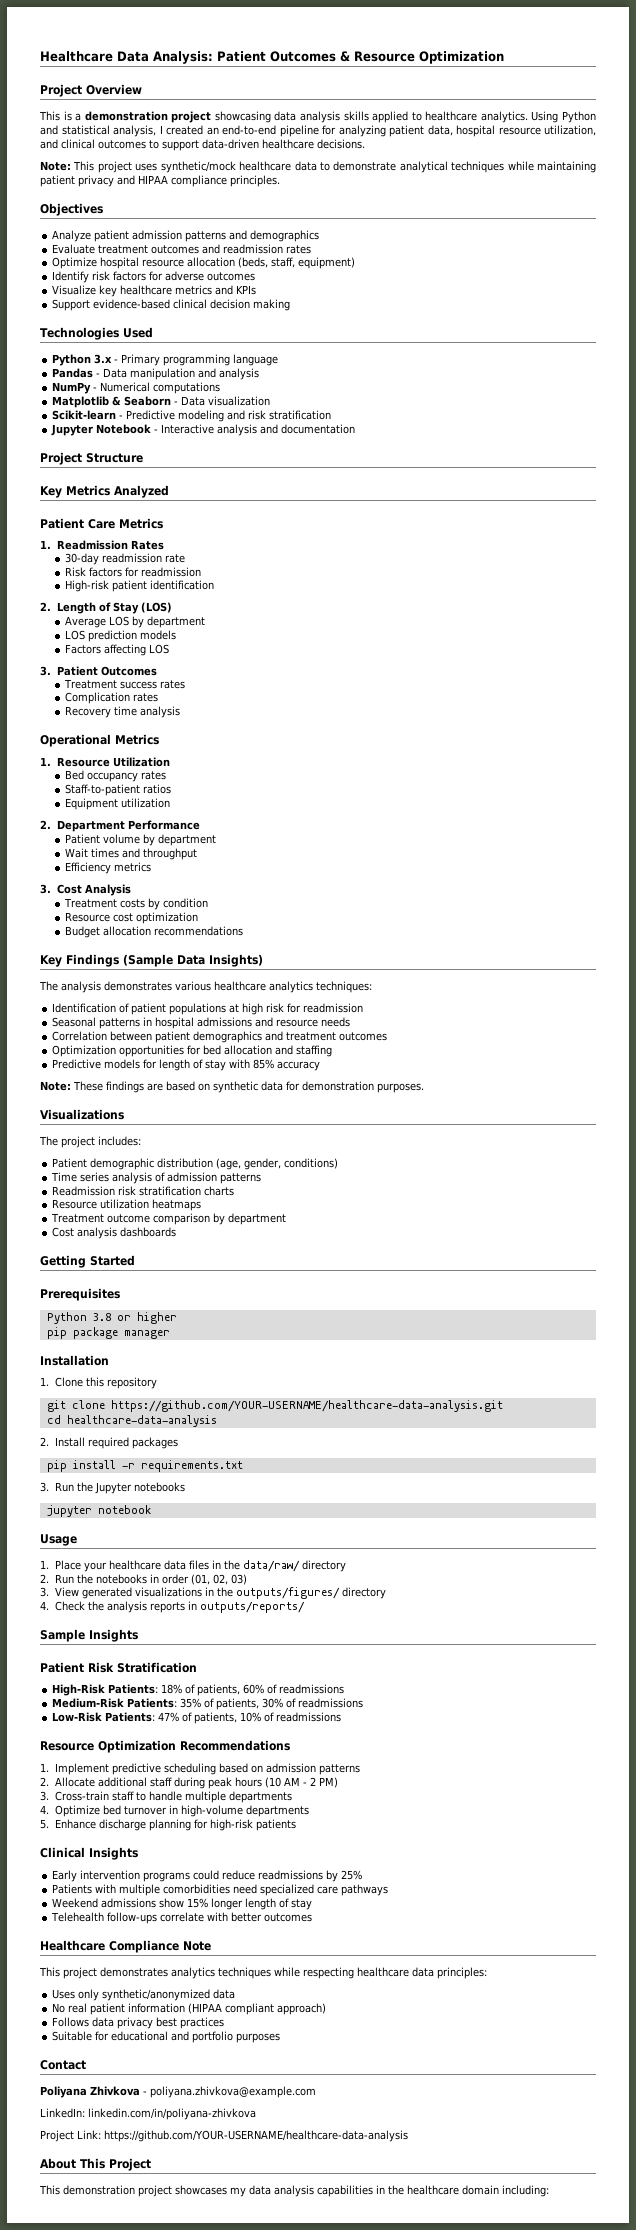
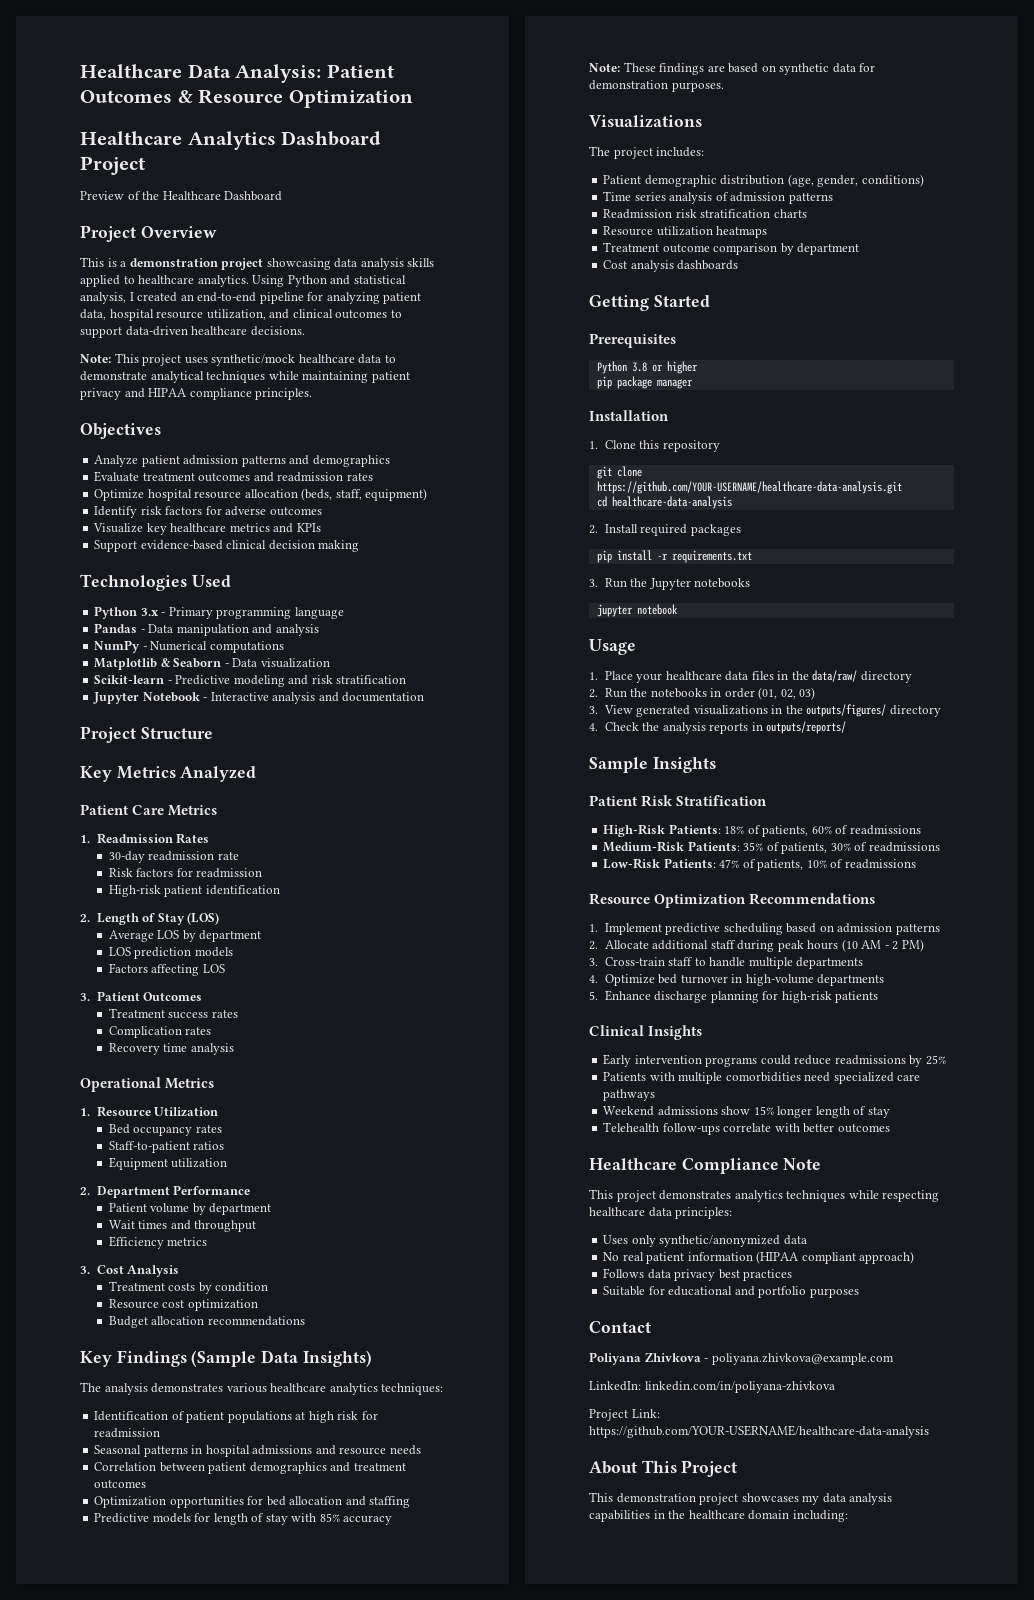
+ Healthcare Analytics Dashboard Project
+ Preview of the Healthcare Dashboard

